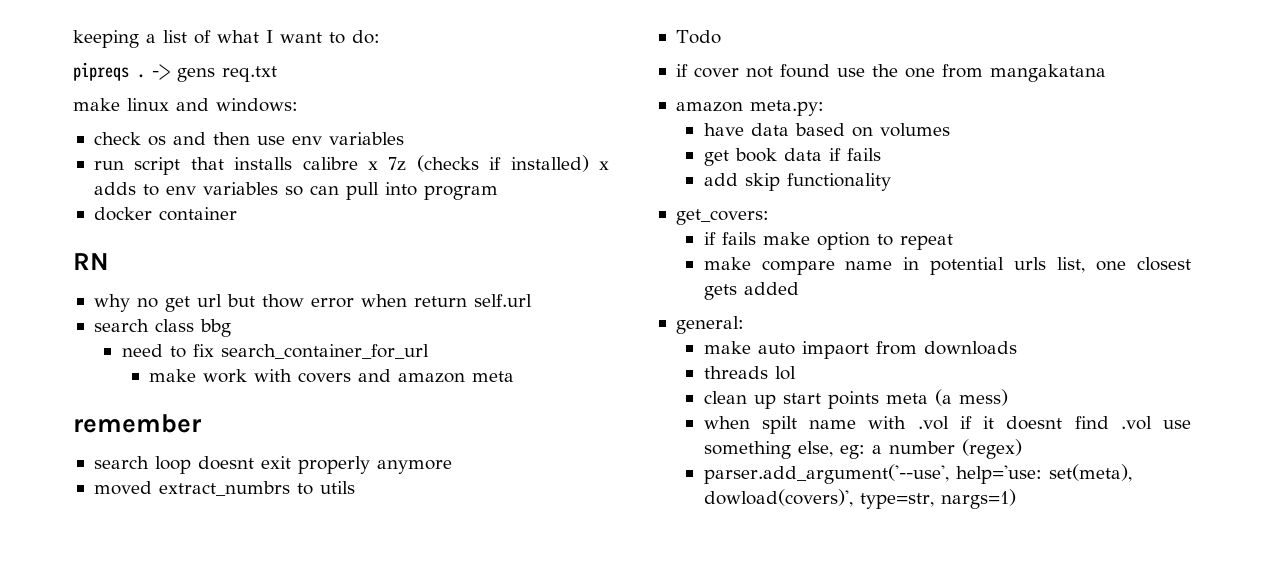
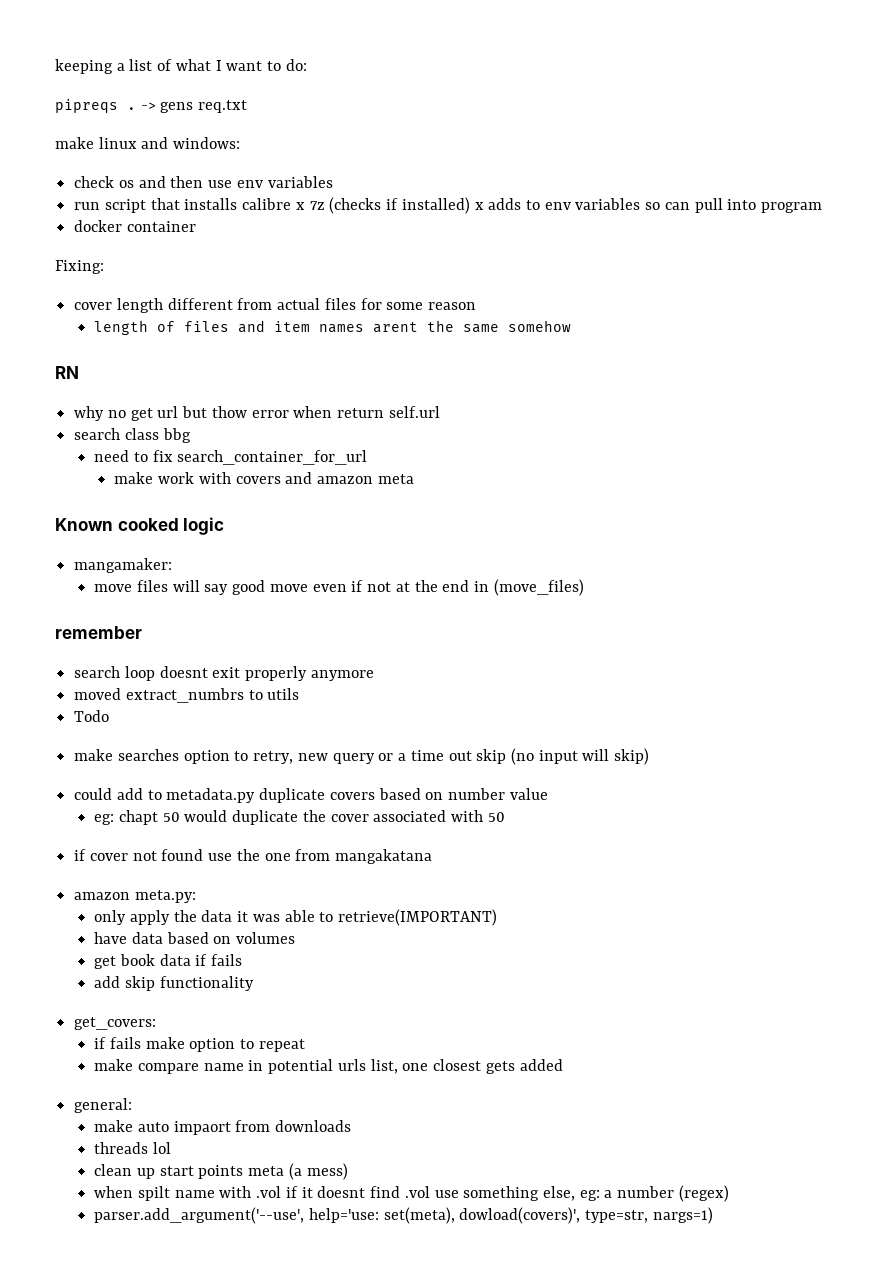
+ Fixing:
+ cover length different from actual files for some reason
+ length of files and item names arent the same somehow
+ Known cooked logic
+ mangamaker:
+ move files will say good move even if not at the end in (move_files)
+ make searches option to retry, new query or a time out skip (no input will skip)
+ could add to metadata.py duplicate covers based on number value
+ eg: chapt 50 would duplicate the cover associated with 50
+ only apply the data it was able to retrieve(IMPORTANT)

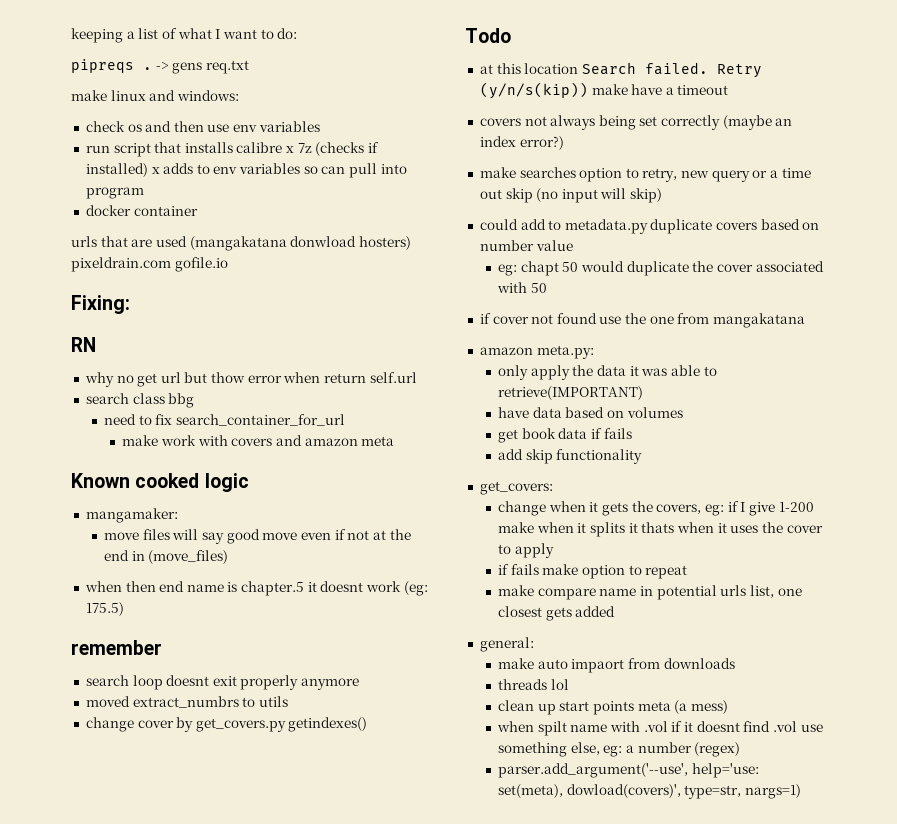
+ urls that are used (mangakatana donwload hosters) pixeldrain.com gofile.io
  Fixing:
- cover length different from actual files for some reason
- length of files and item names arent the same somehow
+ when then end name is chapter.5 it doesnt work (eg: 175.5)
+ change cover by get_covers.py getindexes()
  Todo
+ at this location Search failed. Retry (y/n/s(kip)) make have a timeout
+ covers not always being set correctly (maybe an index error?)
+ change when it gets the covers, eg: if I give 1-200 make when it splits it thats when it uses the cover to apply

